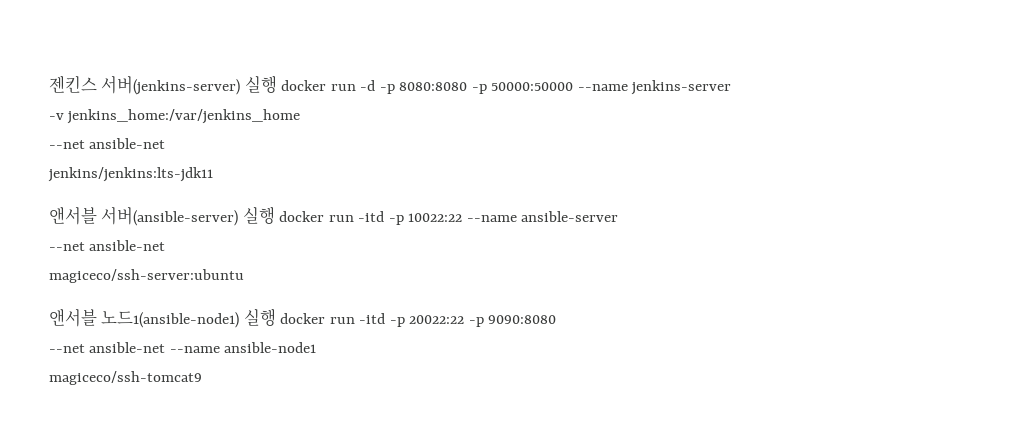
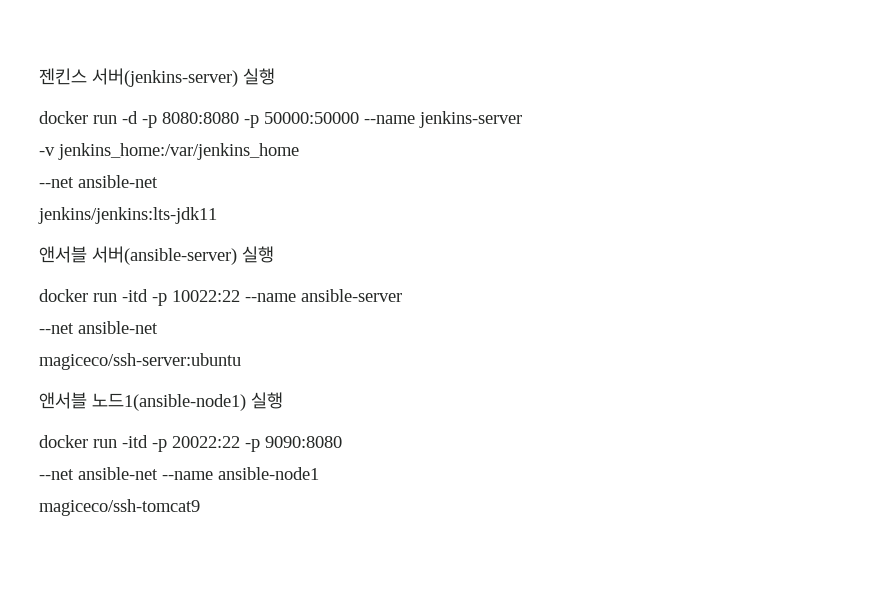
- 젠킨스 서버(jenkins-server) 실행 docker run -d -p 8080:8080 -p 50000:50000 --name jenkins-server
+ 젠킨스 서버(jenkins-server) 실행
+ docker run -d -p 8080:8080 -p 50000:50000 --name jenkins-server
- 앤서블 서버(ansible-server) 실행 docker run -itd -p 10022:22 --name ansible-server
+ 앤서블 서버(ansible-server) 실행
+ docker run -itd -p 10022:22 --name ansible-server
- 앤서블 노드1(ansible-node1) 실행 docker run -itd -p 20022:22 -p 9090:8080
+ 앤서블 노드1(ansible-node1) 실행
+ docker run -itd -p 20022:22 -p 9090:8080

